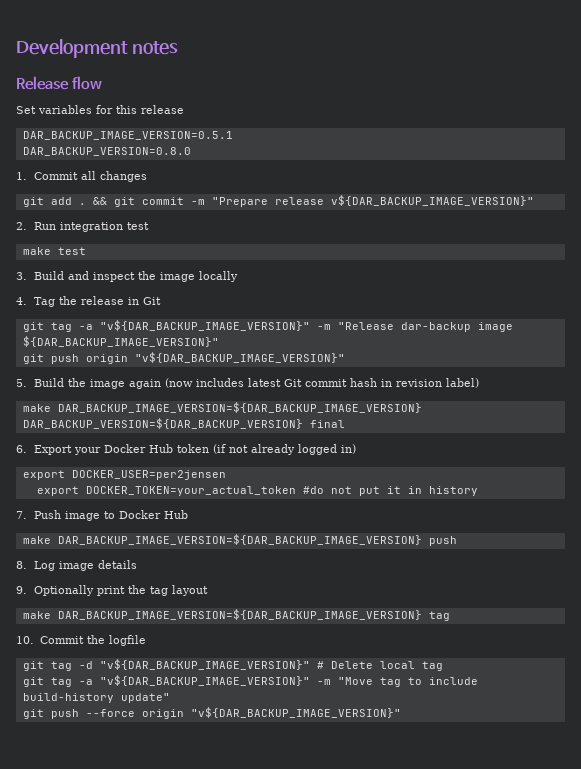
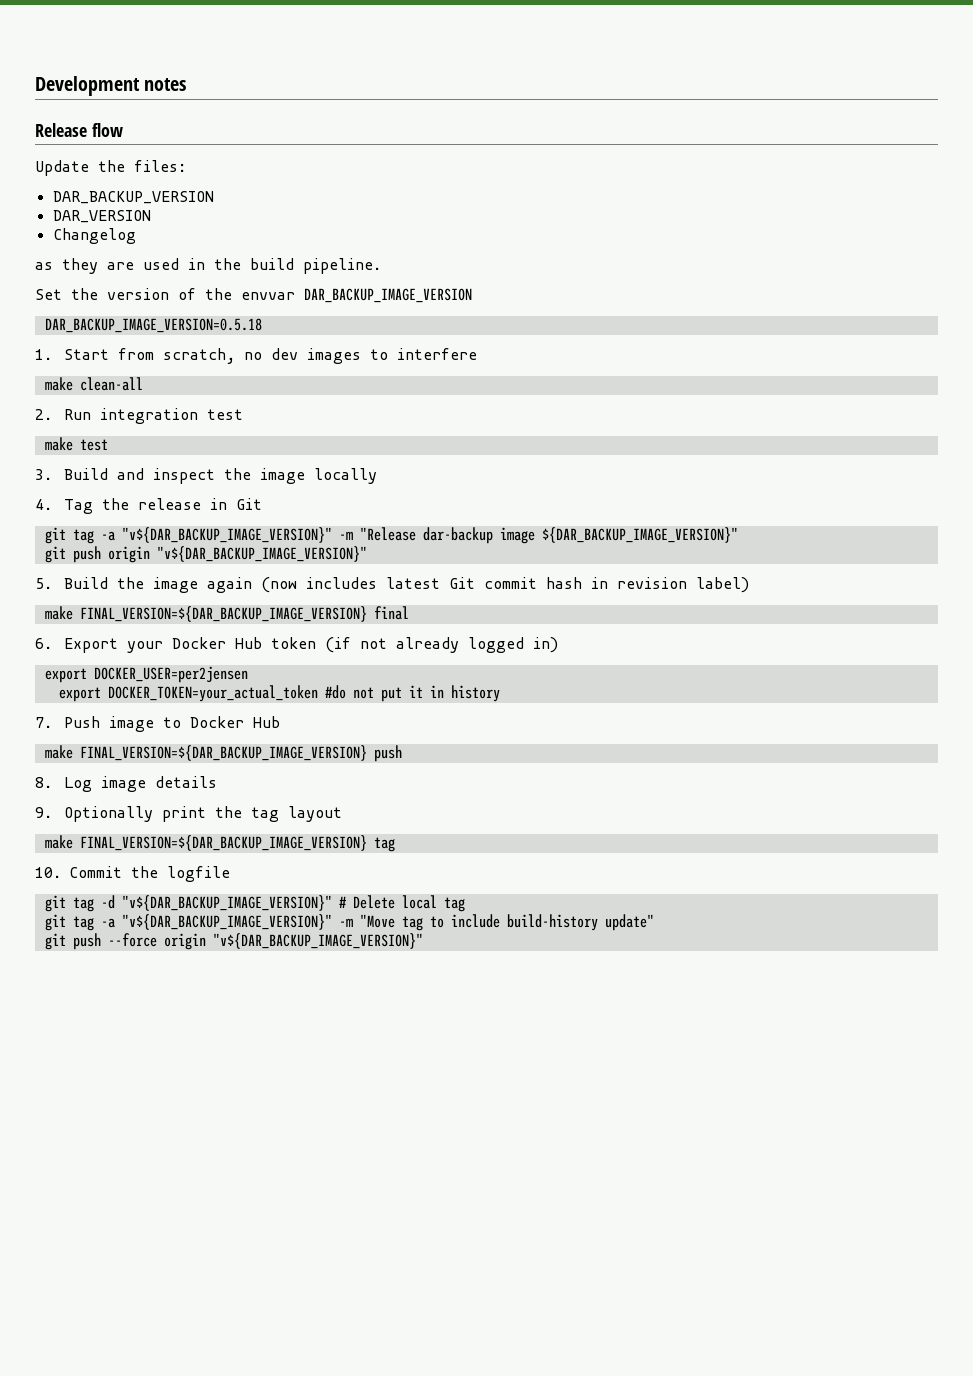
- Set variables for this release
- DAR_BACKUP_IMAGE_VERSION=0.5.1
- DAR_BACKUP_VERSION=0.8.0
- 1. Commit all changes
- git add . && git commit -m "Prepare release v${DAR_BACKUP_IMAGE_VERSION}"
+ Update the files:
+ DAR_BACKUP_VERSION
+ DAR_VERSION
+ Changelog
+ as they are used in the build pipeline.
+ Set the version of the envvar DAR_BACKUP_IMAGE_VERSION
+ DAR_BACKUP_IMAGE_VERSION=0.5.18
+ 1. Start from scratch, no dev images to interfere
+ make clean-all
- make DAR_BACKUP_IMAGE_VERSION=${DAR_BACKUP_IMAGE_VERSION} DAR_BACKUP_VERSION=${DAR_BACKUP_VERSION} final
+ make FINAL_VERSION=${DAR_BACKUP_IMAGE_VERSION} final
- make DAR_BACKUP_IMAGE_VERSION=${DAR_BACKUP_IMAGE_VERSION} push
+ make FINAL_VERSION=${DAR_BACKUP_IMAGE_VERSION} push
- make DAR_BACKUP_IMAGE_VERSION=${DAR_BACKUP_IMAGE_VERSION} tag
+ make FINAL_VERSION=${DAR_BACKUP_IMAGE_VERSION} tag

